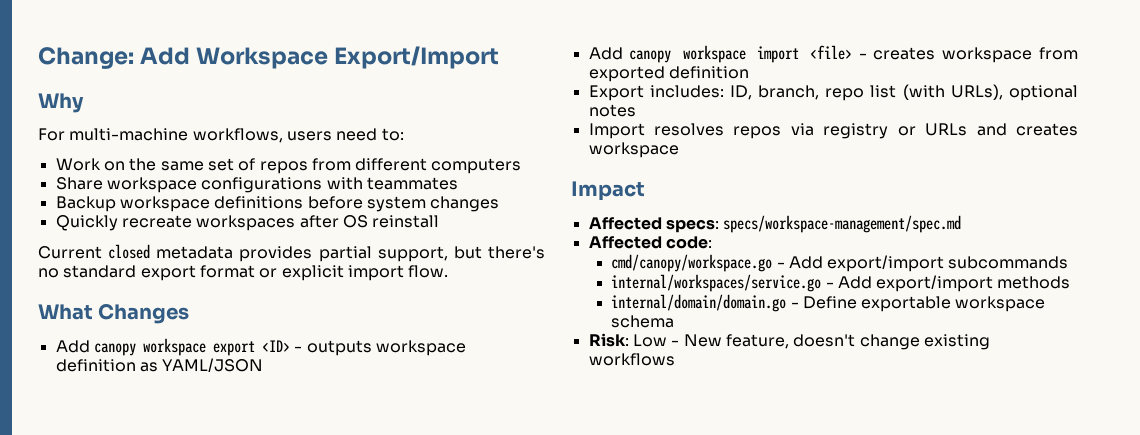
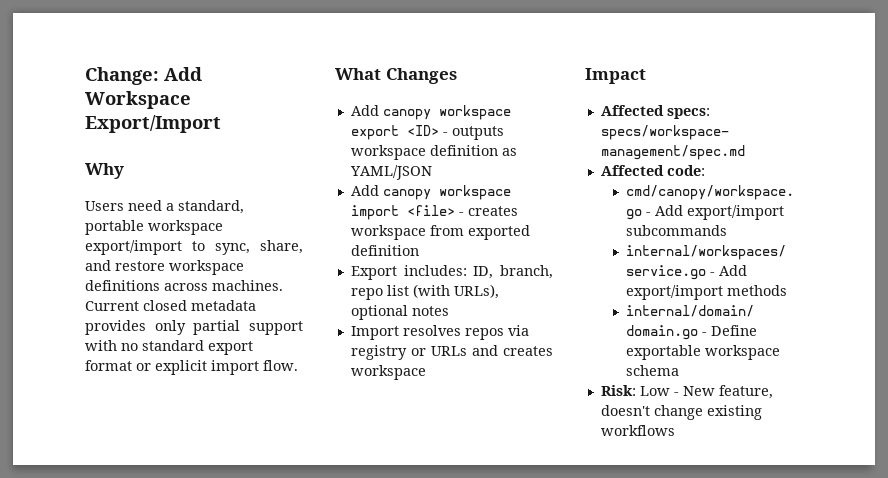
- For multi-machine workflows, users need to:
- Work on the same set of repos from different computers
- Share workspace configurations with teammates
- Backup workspace definitions before system changes
- Quickly recreate workspaces after OS reinstall
- Current closed metadata provides partial support, but there's no standard export format or explicit import flow.
+ Users need a standard, portable workspace export/import to sync, share, and restore workspace definitions across machines. Current closed metadata provides only partial support with no standard export format or explicit import flow.

